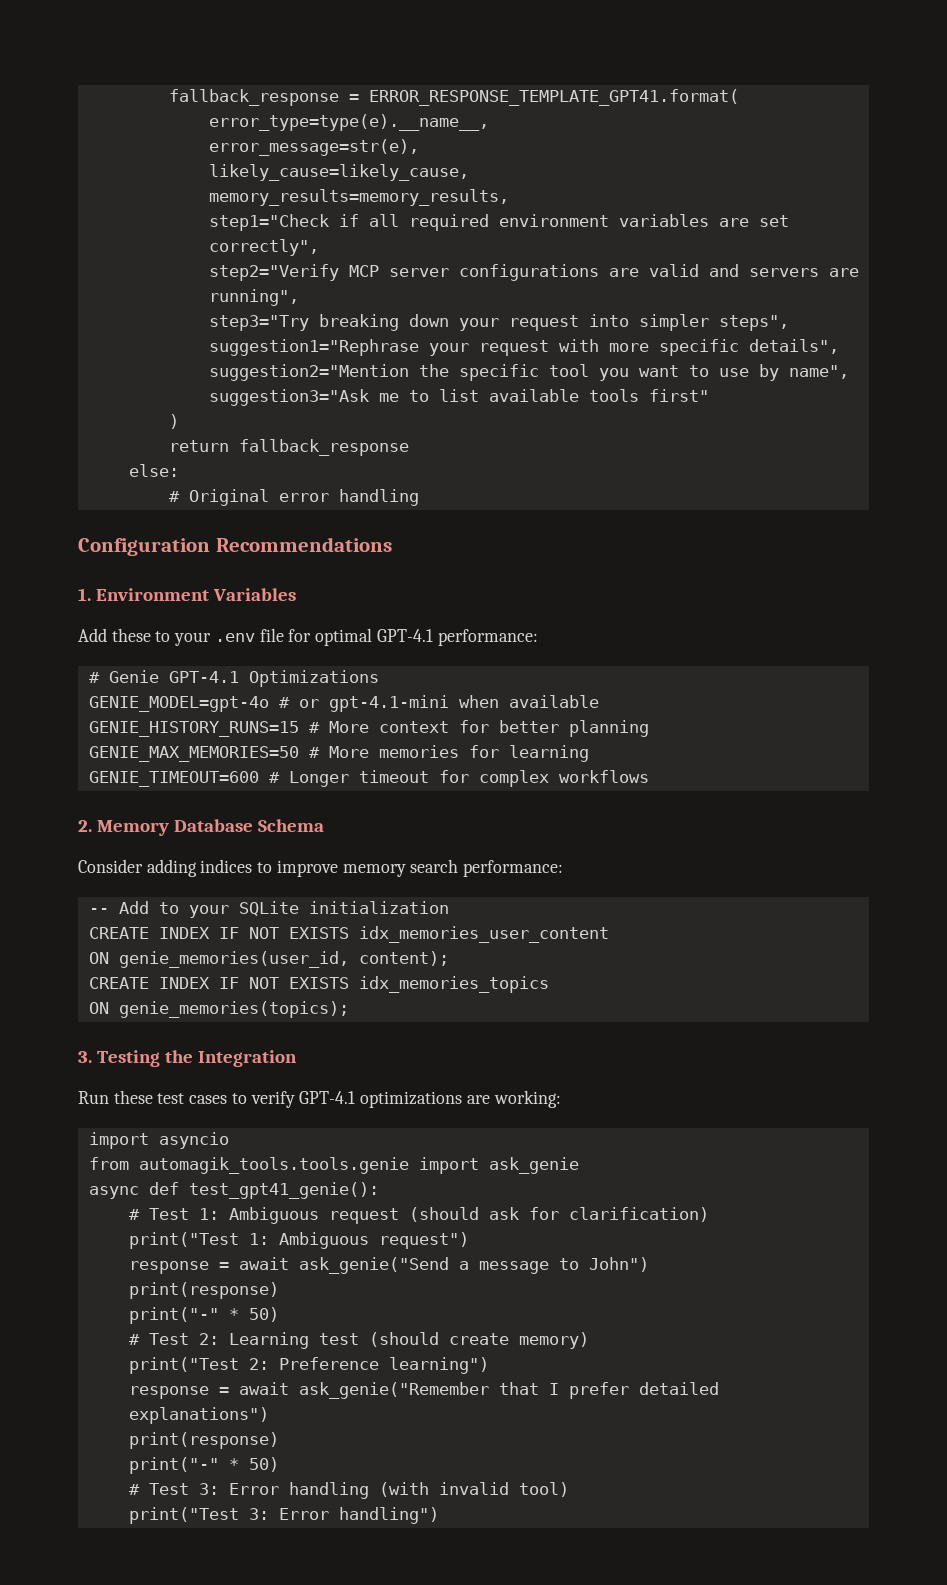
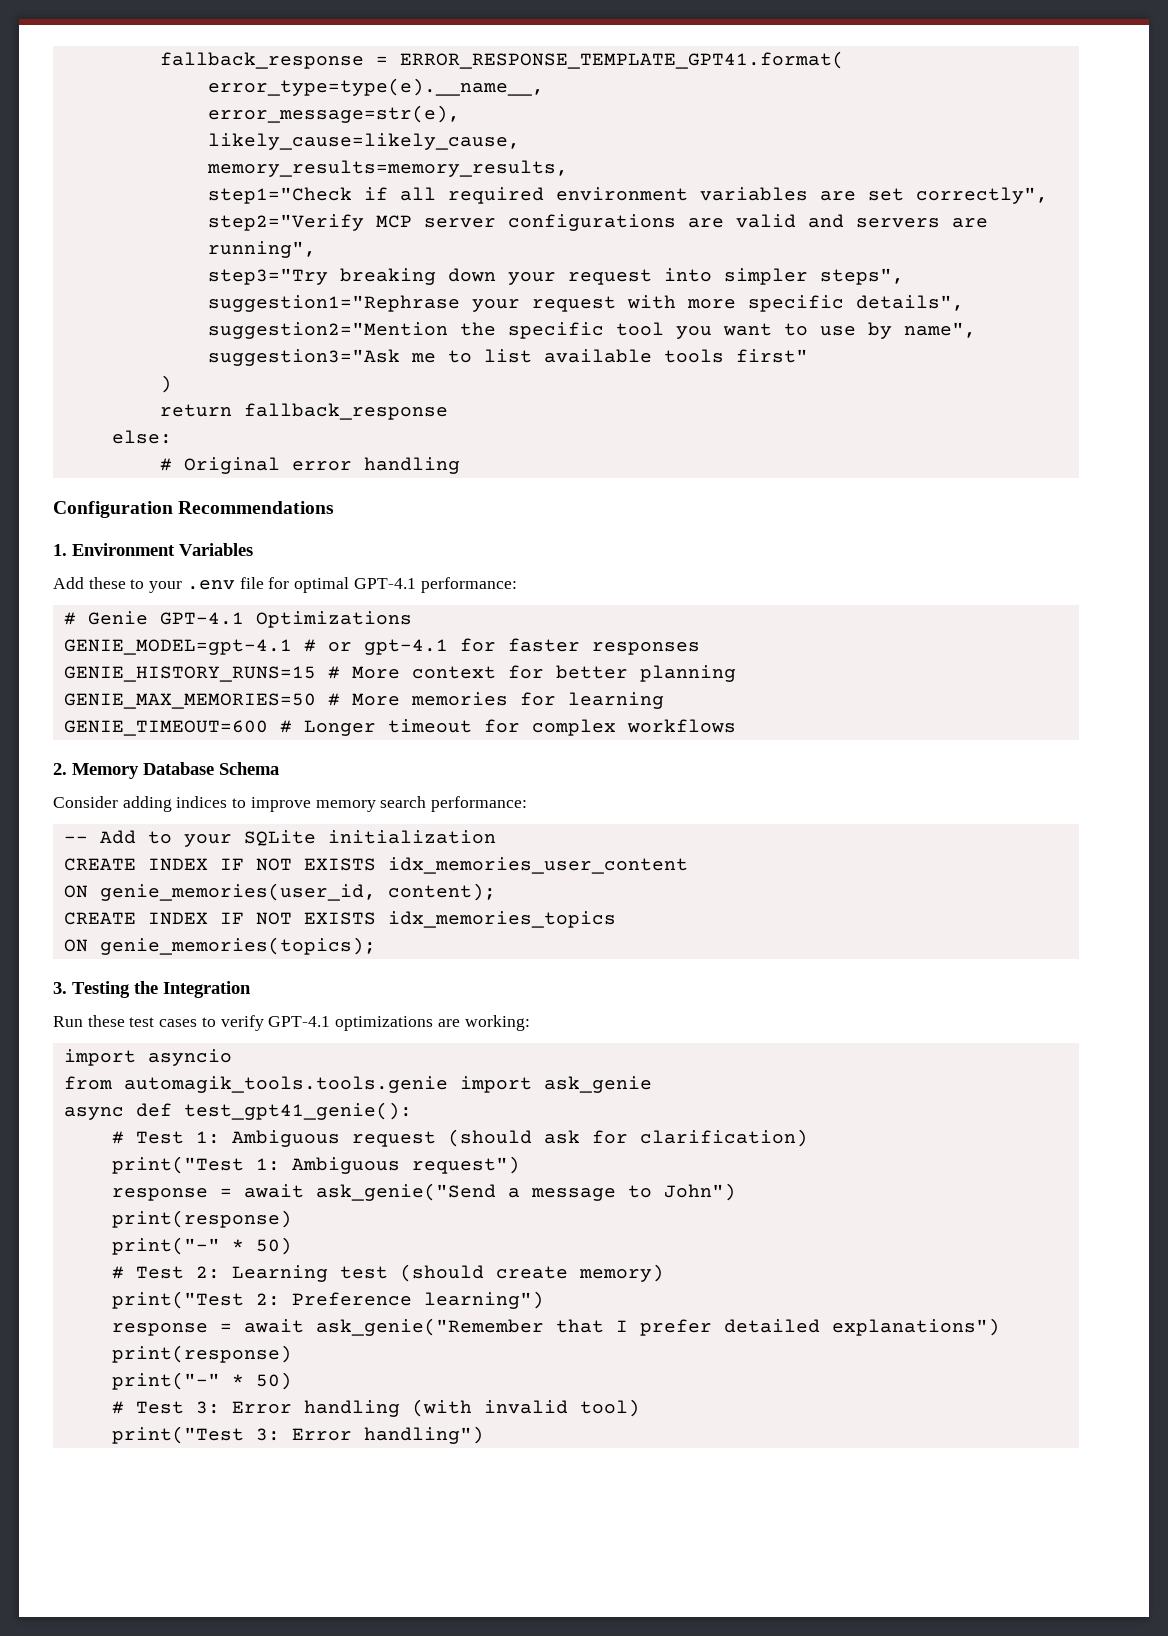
- GENIE_MODEL=gpt-4o # or gpt-4.1-mini when available
+ GENIE_MODEL=gpt-4.1 # or gpt-4.1 for faster responses

